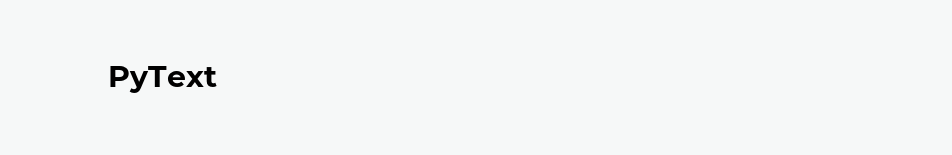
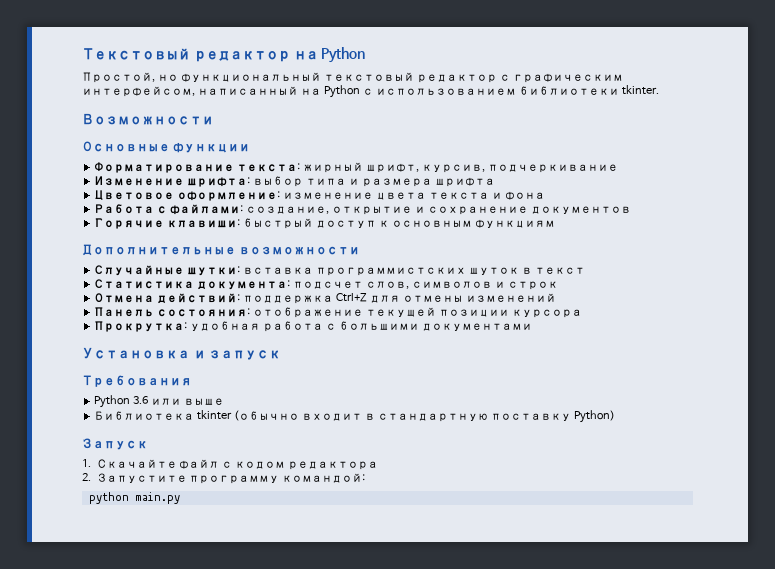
- PyText
+ Текстовый редактор на Python
+ Простой, но функциональный текстовый редактор с графическим интерфейсом, написанный на Python с использованием библиотеки tkinter.
+ Возможности
+ Основные функции
+ Форматирование текста: жирный шрифт, курсив, подчеркивание
+ Изменение шрифта: выбор типа и размера шрифта
+ Цветовое оформление: изменение цвета текста и фона
+ Работа с файлами: создание, открытие и сохранение документов
+ Горячие клавиши: быстрый доступ к основным функциям
+ Дополнительные возможности
+ Случайные шутки: вставка программистских шуток в текст
+ Статистика документа: подсчет слов, символов и строк
+ Отмена действий: поддержка Ctrl+Z для отмены изменений
+ Панель состояния: отображение текущей позиции курсора
+ Прокрутка: удобная работа с большими документами
+ Установка и запуск
+ Требования
+ Python 3.6 или выше
+ Библиотека tkinter (обычно входит в стандартную поставку Python)
+ Запуск
+ 1. Скачайте файл с кодом редактора
+ 2. Запустите программу командой:
+ python main.py

